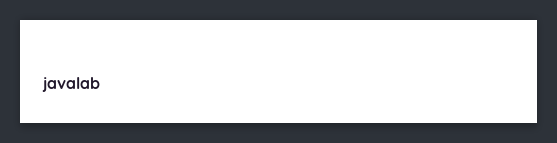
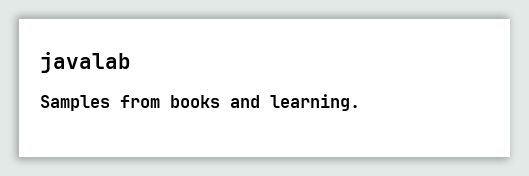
+ Samples from books and learning.

